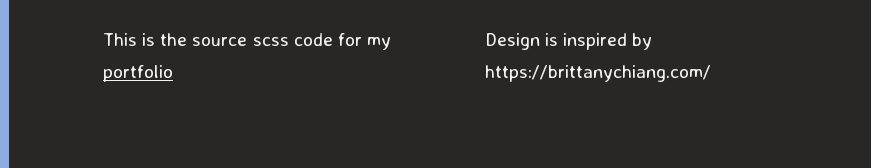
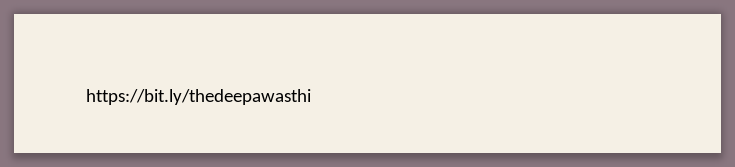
- This is the source scss code for my portfolio
- Design is inspired by https://brittanychiang.com/
+ https://bit.ly/thedeepawasthi

